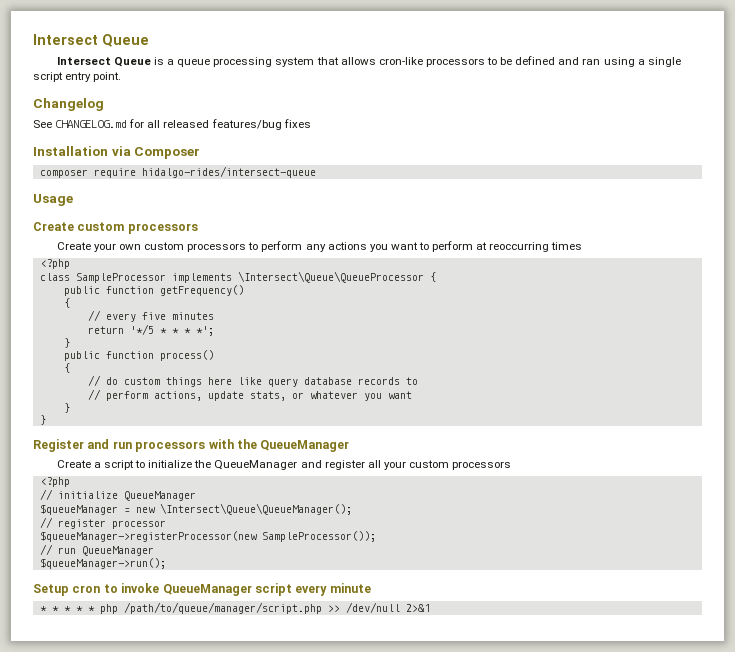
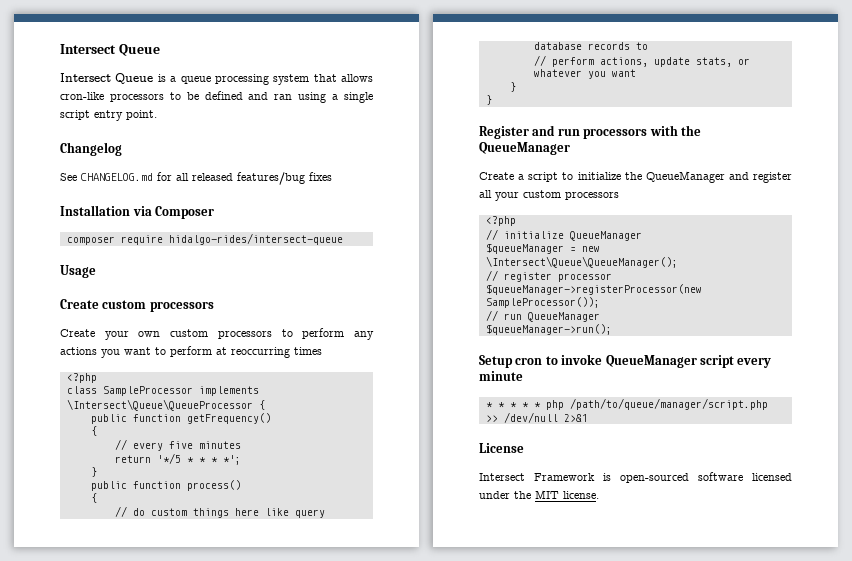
+ License
+ Intersect Framework is open-sourced software licensed under the MIT license.

